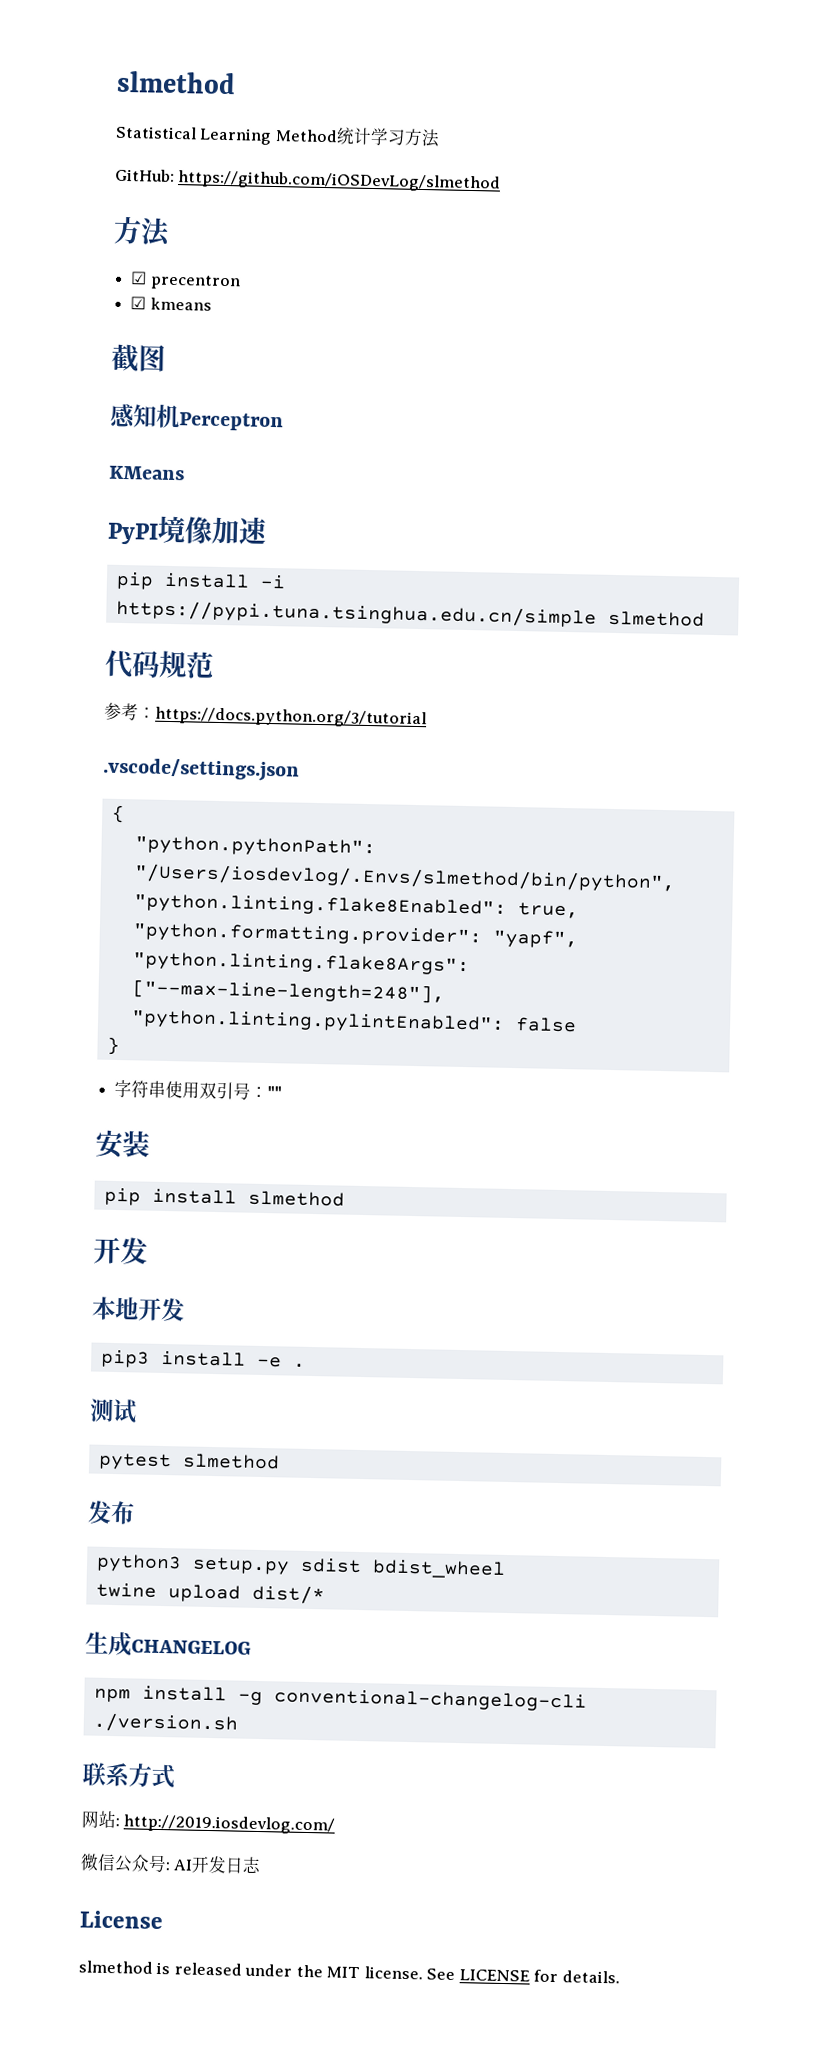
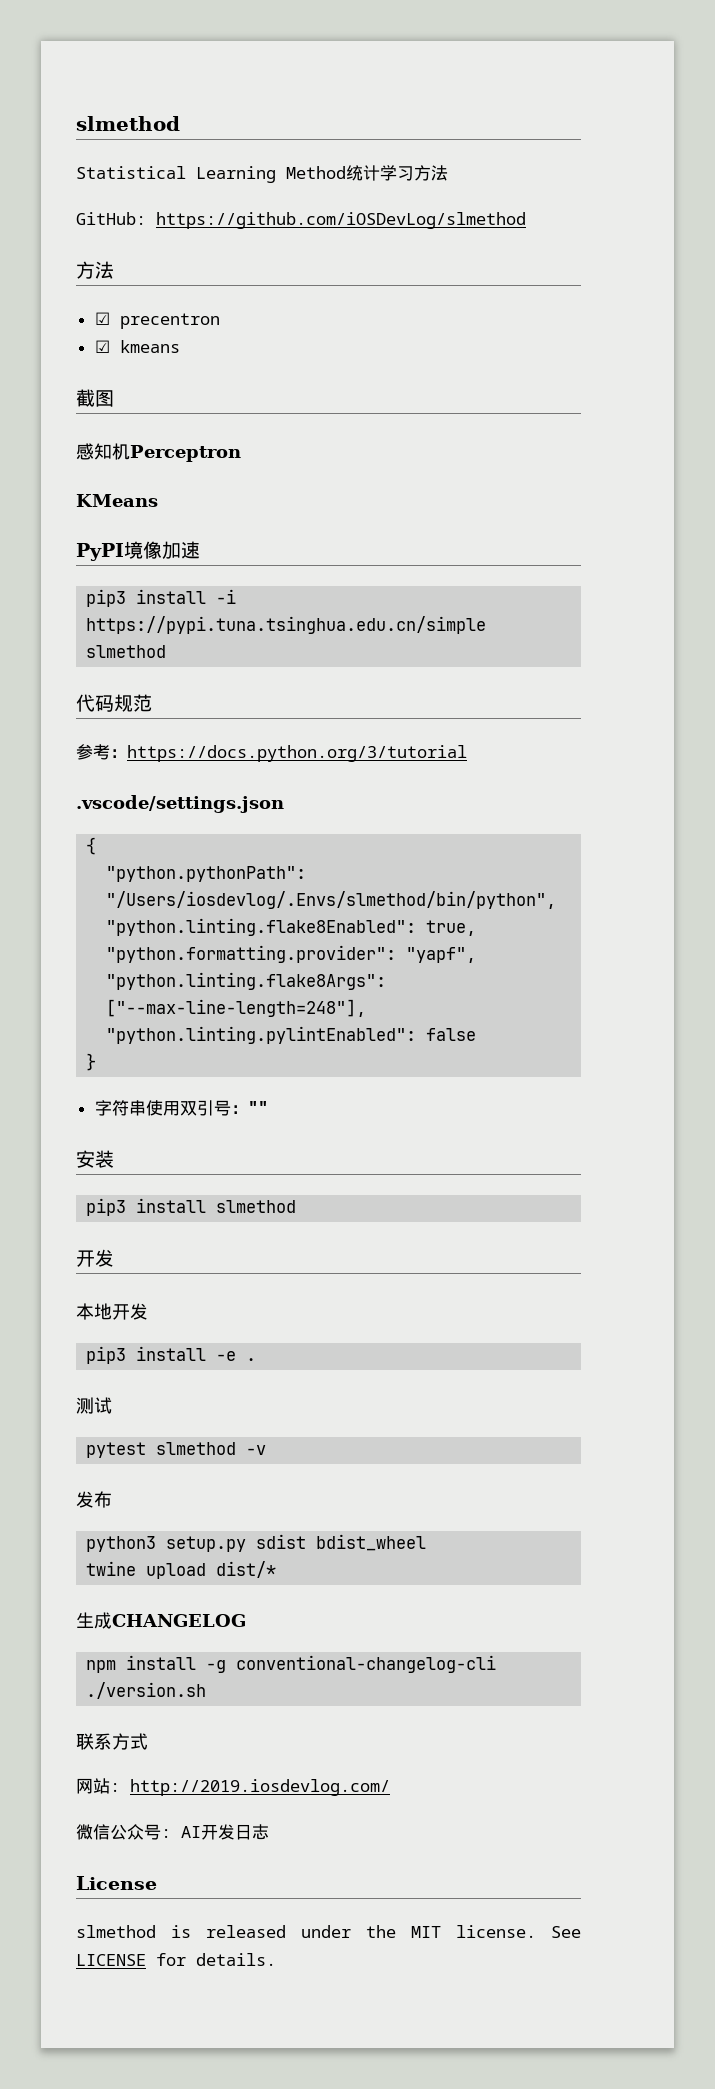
- pip install -i https://pypi.tuna.tsinghua.edu.cn/simple slmethod
+ pip3 install -i https://pypi.tuna.tsinghua.edu.cn/simple slmethod
- pip install slmethod
+ pip3 install slmethod
- pytest slmethod
+ pytest slmethod -v

